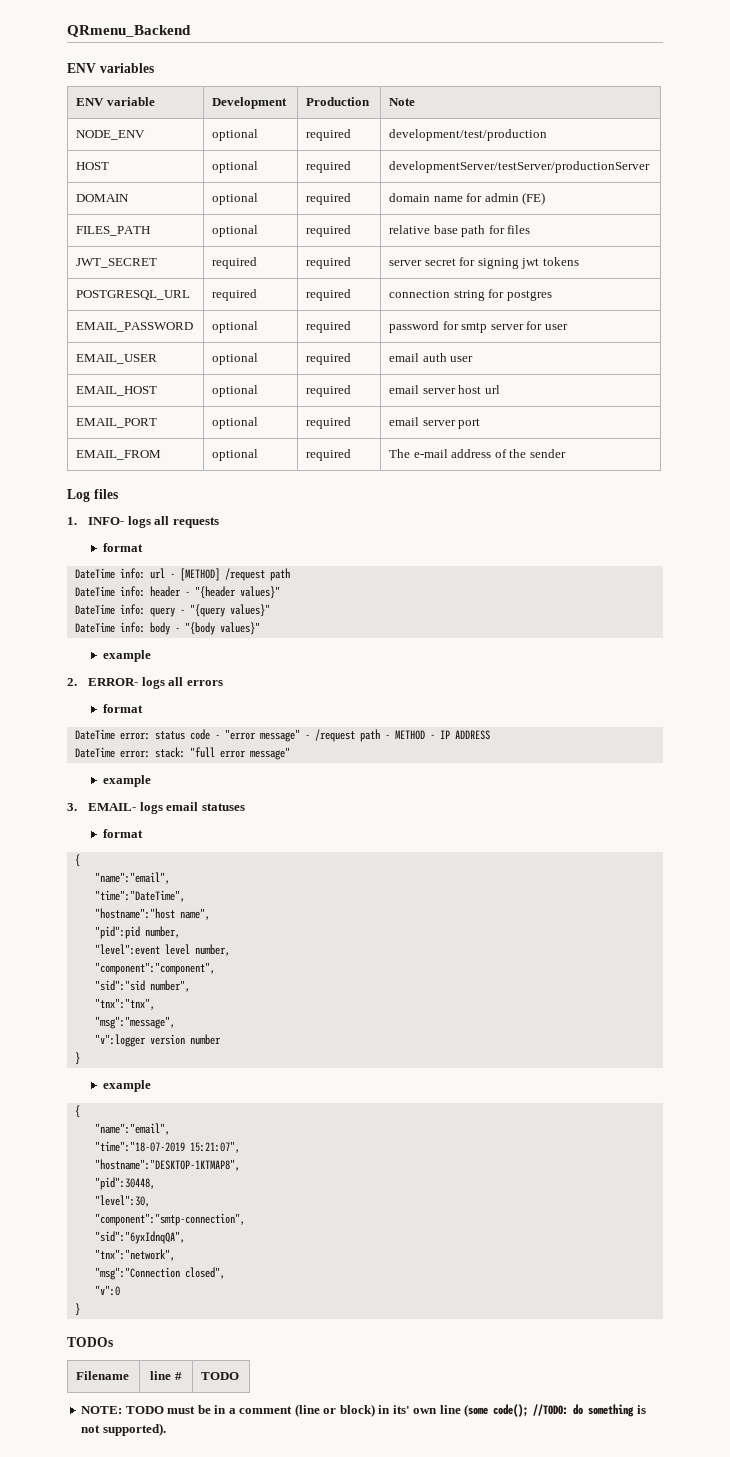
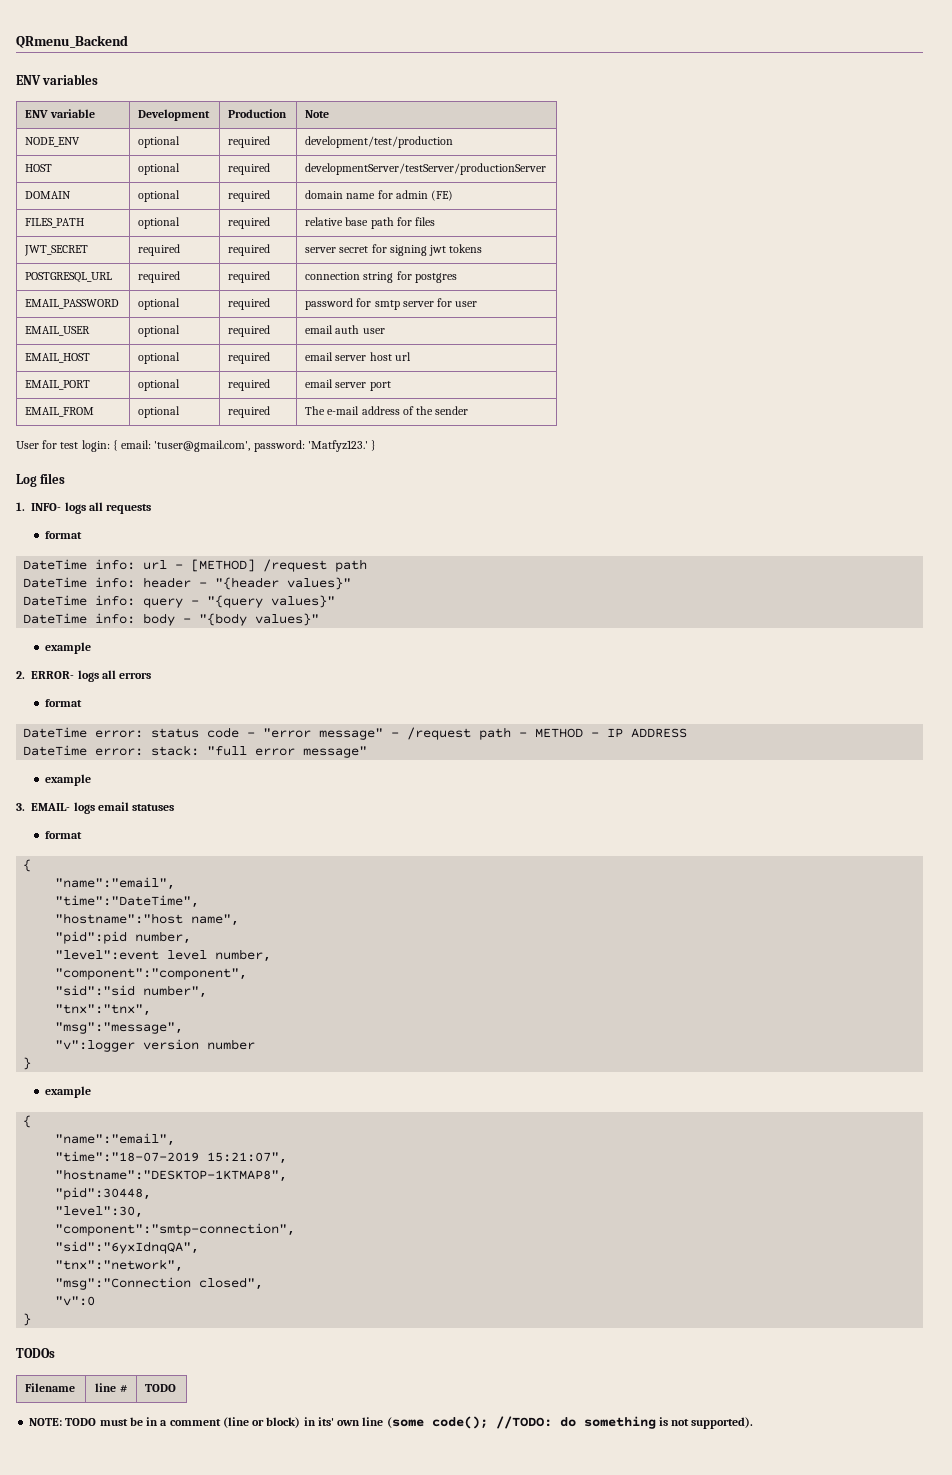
+ User for test login: { email: 'tuser@gmail.com', password: 'Matfyz123.' }

